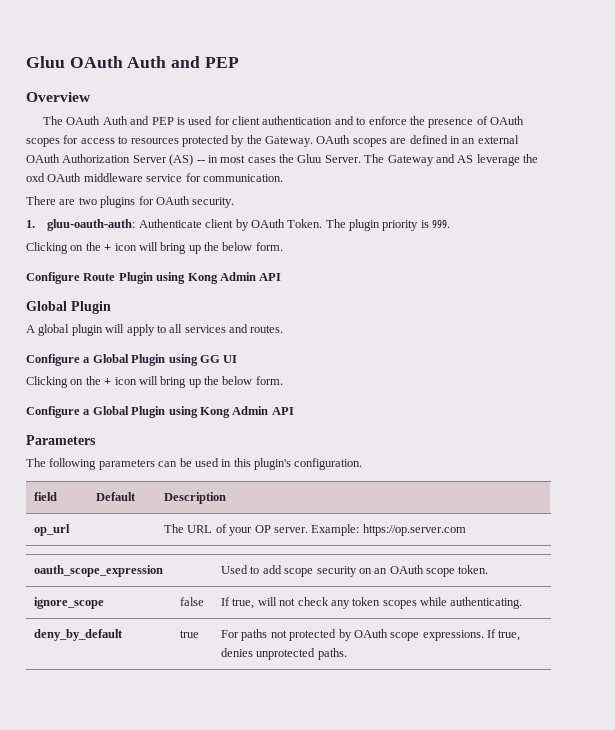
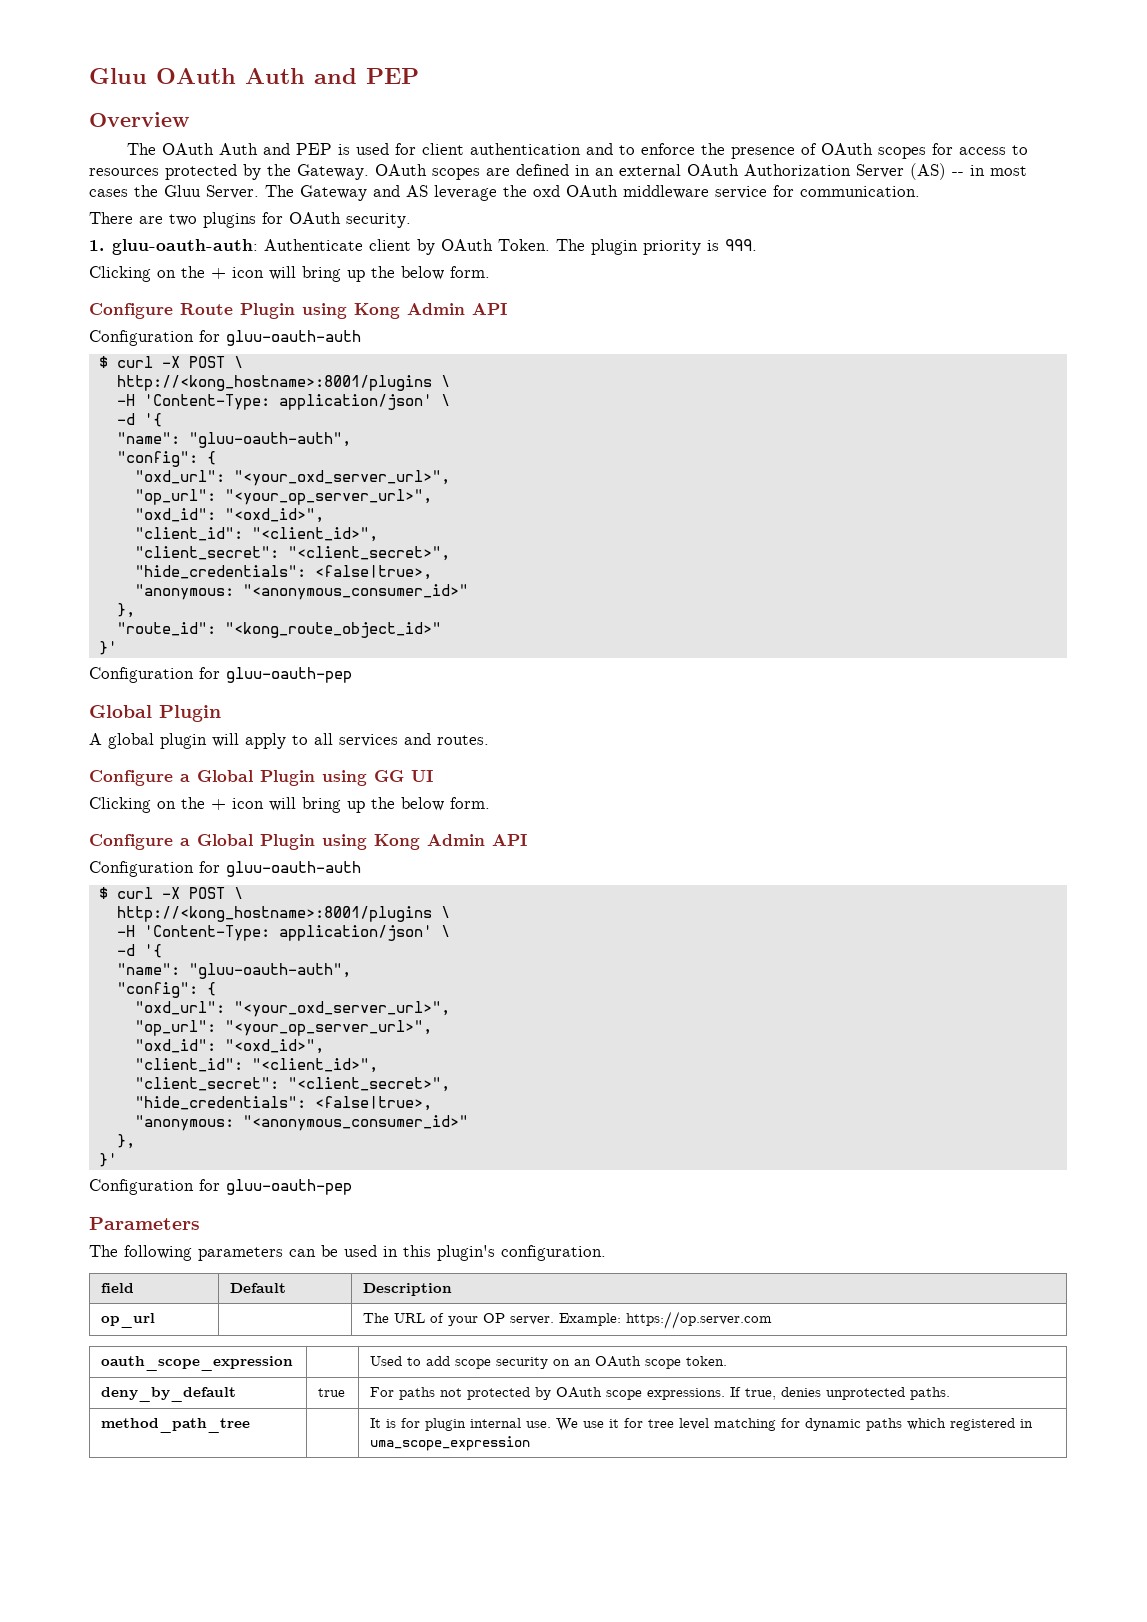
  Configure Route Plugin using Kong Admin API
+ Configuration for gluu-oauth-auth
+ $ curl -X POST \
+ http://<kong_hostname>:8001/plugins \
+ -H 'Content-Type: application/json' \
+ -d '{
+ "name": "gluu-oauth-auth",
+ "config": {
+ "oxd_url": "<your_oxd_server_url>",
+ "op_url": "<your_op_server_url>",
+ "oxd_id": "<oxd_id>",
+ "client_id": "<client_id>",
+ "client_secret": "<client_secret>",
+ "hide_credentials": <false|true>,
+ "anonymous: "<anonymous_consumer_id>"
+ },
+ "route_id": "<kong_route_object_id>"
+ }'
+ Configuration for gluu-oauth-pep
  Configure a Global Plugin using Kong Admin API
+ Configuration for gluu-oauth-auth
+ $ curl -X POST \
+ http://<kong_hostname>:8001/plugins \
+ -H 'Content-Type: application/json' \
+ -d '{
+ "name": "gluu-oauth-auth",
+ "config": {
+ "oxd_url": "<your_oxd_server_url>",
+ "op_url": "<your_op_server_url>",
+ "oxd_id": "<oxd_id>",
+ "client_id": "<client_id>",
+ "client_secret": "<client_secret>",
+ "hide_credentials": <false|true>,
+ "anonymous: "<anonymous_consumer_id>"
+ },
+ }'
+ Configuration for gluu-oauth-pep
- ignore_scope | false | If true, will not check any token scopes while authenticating.
+ method_path_tree | | It is for plugin internal use. We use it for tree level matching for dynamic paths which registered in uma_scope_expression

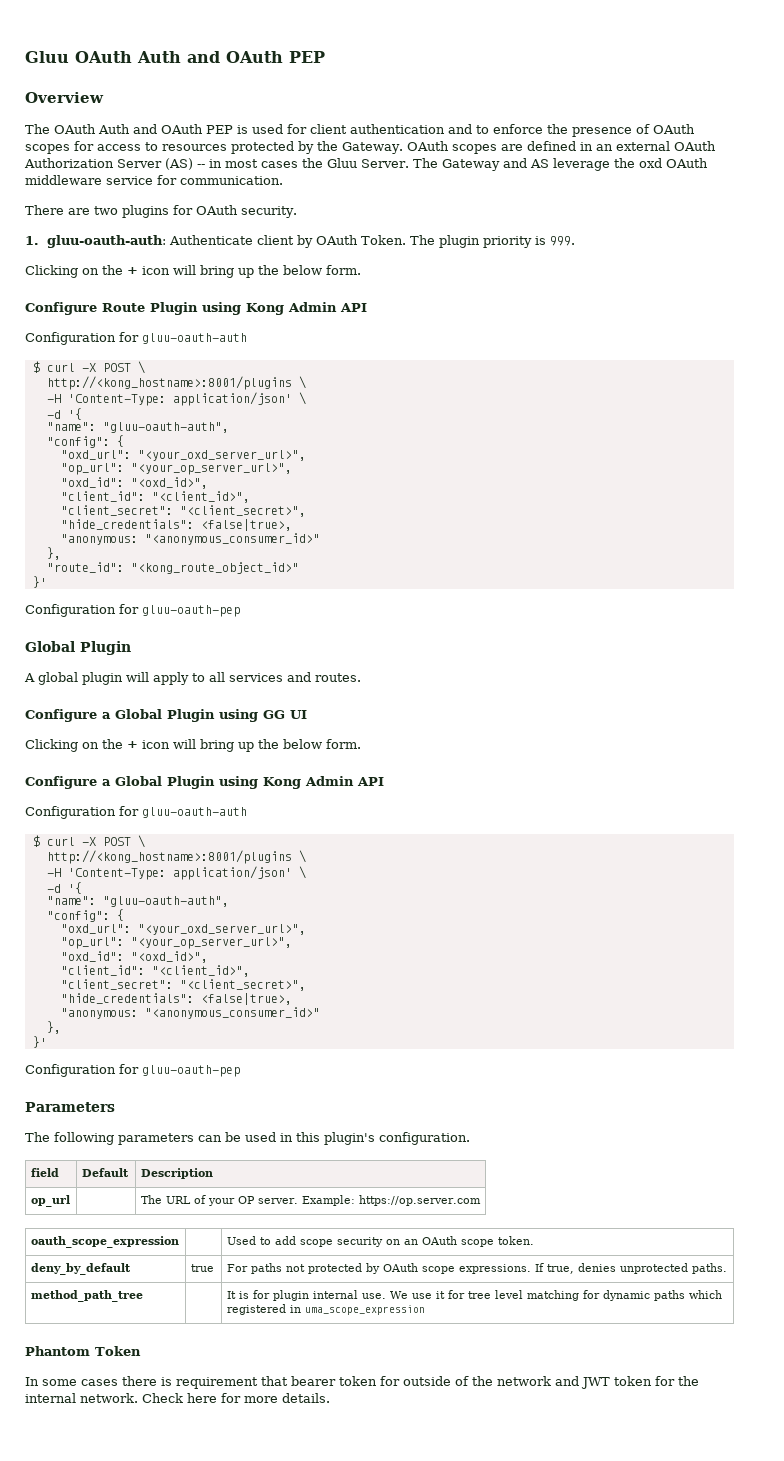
- Gluu OAuth Auth and PEP
+ Gluu OAuth Auth and OAuth PEP
- The OAuth Auth and PEP is used for client authentication and to enforce the presence of OAuth scopes for access to resources protected by the Gateway.
+ The OAuth Auth and OAuth PEP is used for client authentication and to enforce the presence of OAuth scopes for access to resources protected by the Gateway.
+ Phantom Token
+ In some cases there is requirement that bearer token for outside of the network and JWT token for the internal network. Check here for more details.

